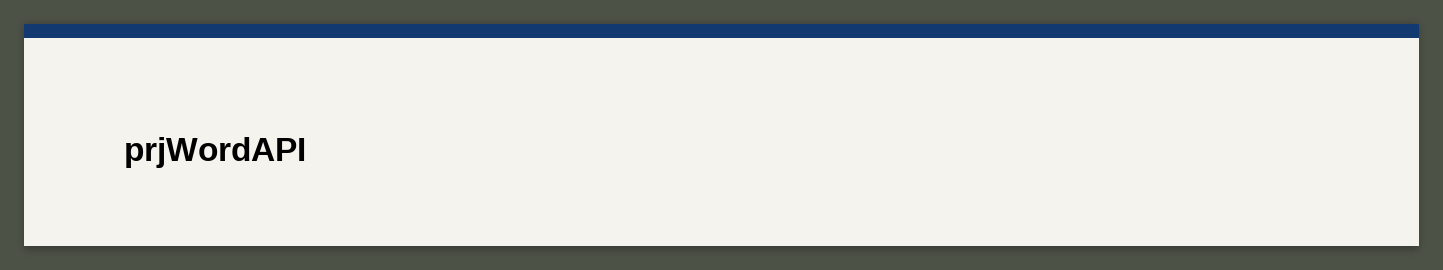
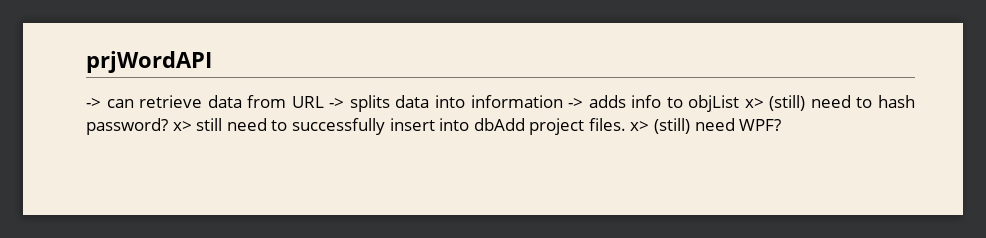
+ -> can retrieve data from URL -> splits data into information -> adds info to objList x> (still) need to hash password? x> still need to successfully insert into dbAdd project files. x> (still) need WPF?

